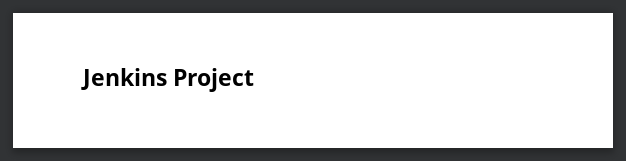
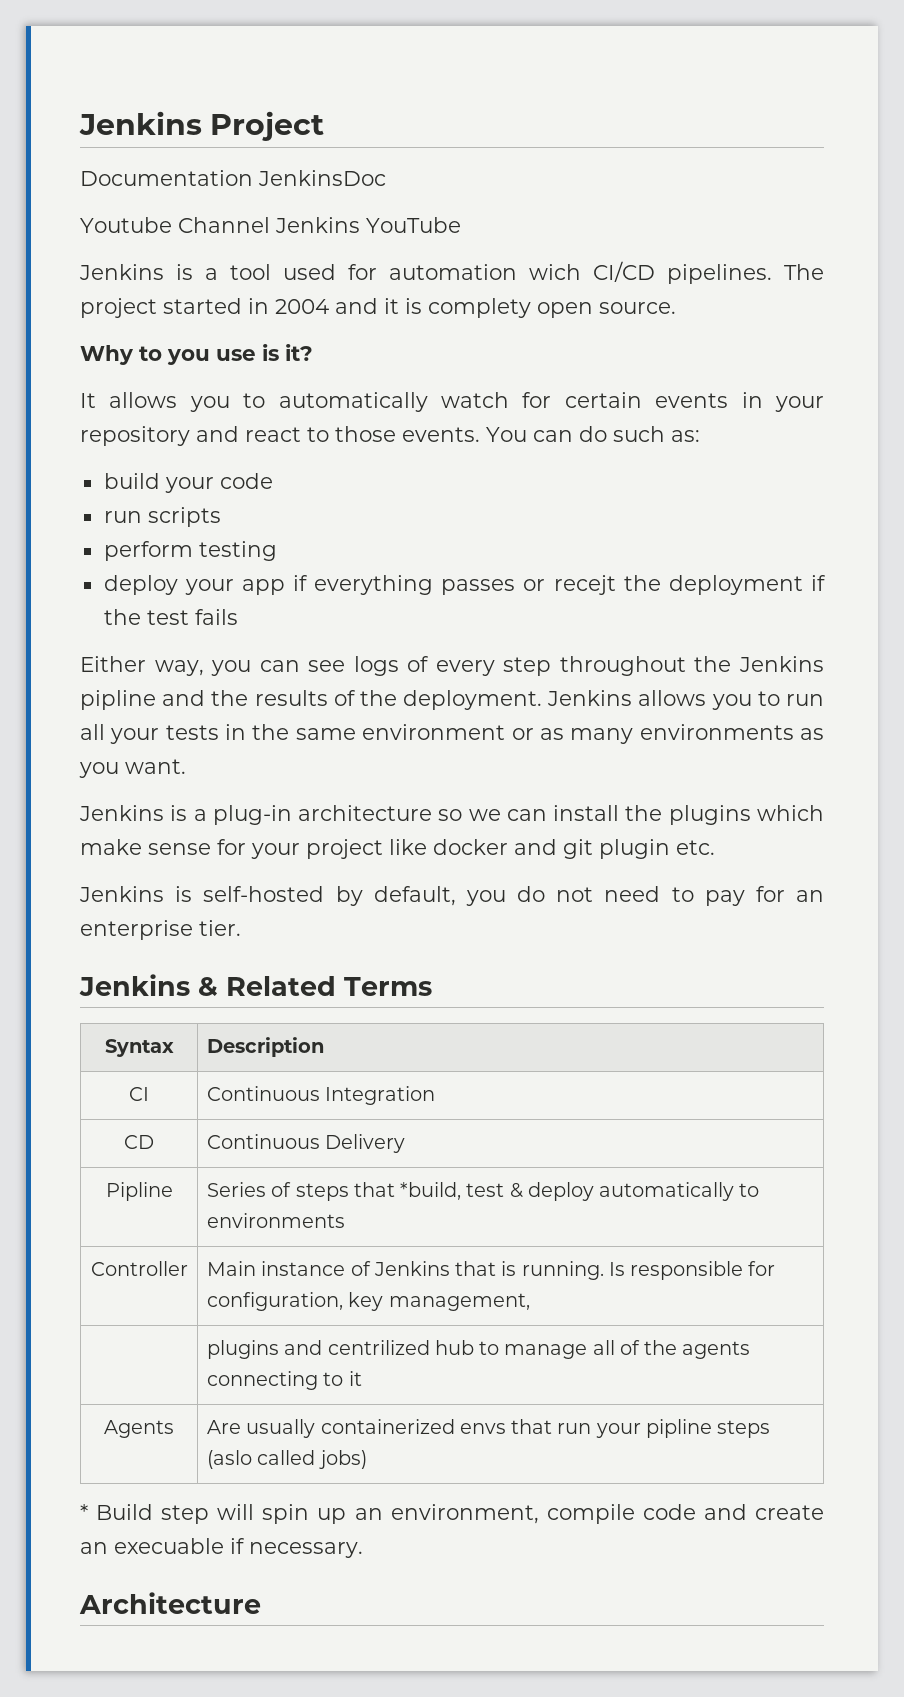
+ Documentation JenkinsDoc
+ Youtube Channel Jenkins YouTube
+ Jenkins is a tool used for automation wich CI/CD pipelines. The project started in 2004 and it is complety open source.
+ Why to you use is it?
+ It allows you to automatically watch for certain events in your repository and react to those events. You can do such as:
+ build your code
+ run scripts
+ perform testing
+ deploy your app if everything passes or recejt the deployment if the test fails
+ Either way, you can see logs of every step throughout the Jenkins pipline and the results of the deployment. Jenkins allows you to run all your tests in the same environment or as many environments as you want.
+ Jenkins is a plug-in architecture so we can install the plugins which make sense for your project like docker and git plugin etc.
+ Jenkins is self-hosted by default, you do not need to pay for an enterprise tier.
+ Jenkins & Related Terms
+ Syntax | Description
+ CI | Continuous Integration
+ CD | Continuous Delivery
+ Pipline | Series of steps that *build, test & deploy automatically to environments
+ Controller | Main instance of Jenkins that is running. Is responsible for configuration, key management,
+ | plugins and centrilized hub to manage all of the agents connecting to it
+ Agents | Are usually containerized envs that run your pipline steps (aslo called jobs)
+ * Build step will spin up an environment, compile code and create an execuable if necessary.
+ Architecture

